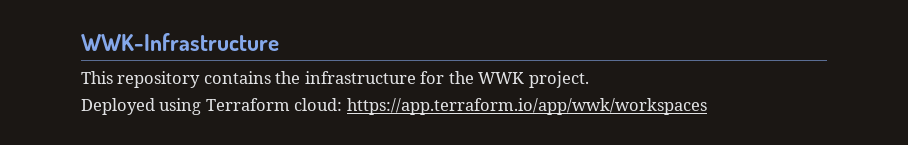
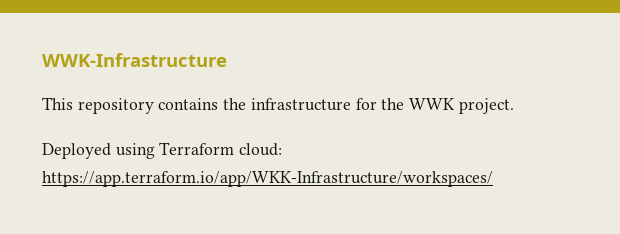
- Deployed using Terraform cloud: https://app.terraform.io/app/wwk/workspaces
+ Deployed using Terraform cloud: https://app.terraform.io/app/WKK-Infrastructure/workspaces/

